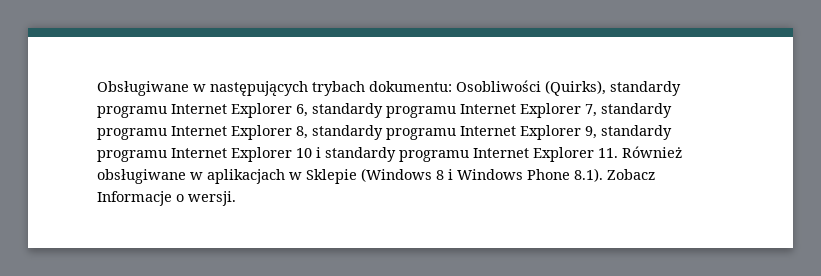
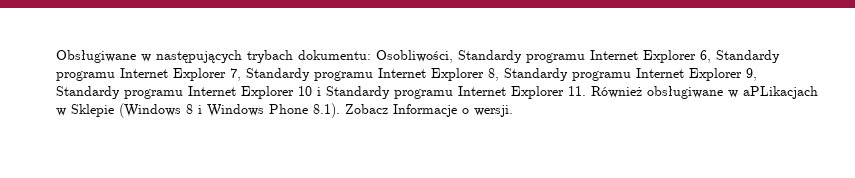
- Obsługiwane w następujących trybach dokumentu: Osobliwości (Quirks), standardy programu Internet Explorer 6, standardy programu Internet Explorer 7, standardy programu Internet Explorer 8, standardy programu Internet Explorer 9, standardy programu Internet Explorer 10 i standardy programu Internet Explorer 11. Również obsługiwane w aplikacjach w Sklepie (Windows 8 i Windows Phone 8.1). Zobacz Informacje o wersji.
+ Obsługiwane w następujących trybach dokumentu: Osobliwości, Standardy programu Internet Explorer 6, Standardy programu Internet Explorer 7, Standardy programu Internet Explorer 8, Standardy programu Internet Explorer 9, Standardy programu Internet Explorer 10 i Standardy programu Internet Explorer 11. Również obsługiwane w aPLikacjach w Sklepie (Windows 8 i Windows Phone 8.1). Zobacz Informacje o wersji.

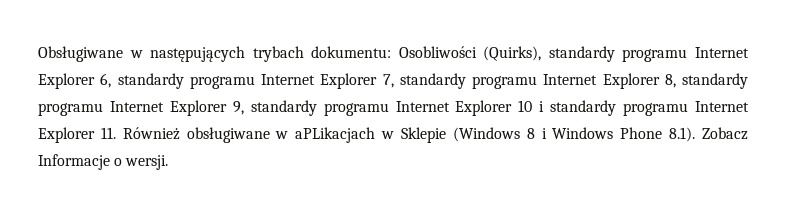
- Obsługiwane w następujących trybach dokumentu: Osobliwości, Standardy programu Internet Explorer 6, Standardy programu Internet Explorer 7, Standardy programu Internet Explorer 8, Standardy programu Internet Explorer 9, Standardy programu Internet Explorer 10 i Standardy programu Internet Explorer 11. Również obsługiwane w aPLikacjach w Sklepie (Windows 8 i Windows Phone 8.1). Zobacz Informacje o wersji.
+ Obsługiwane w następujących trybach dokumentu: Osobliwości (Quirks), standardy programu Internet Explorer 6, standardy programu Internet Explorer 7, standardy programu Internet Explorer 8, standardy programu Internet Explorer 9, standardy programu Internet Explorer 10 i standardy programu Internet Explorer 11. Również obsługiwane w aPLikacjach w Sklepie (Windows 8 i Windows Phone 8.1). Zobacz Informacje o wersji.

